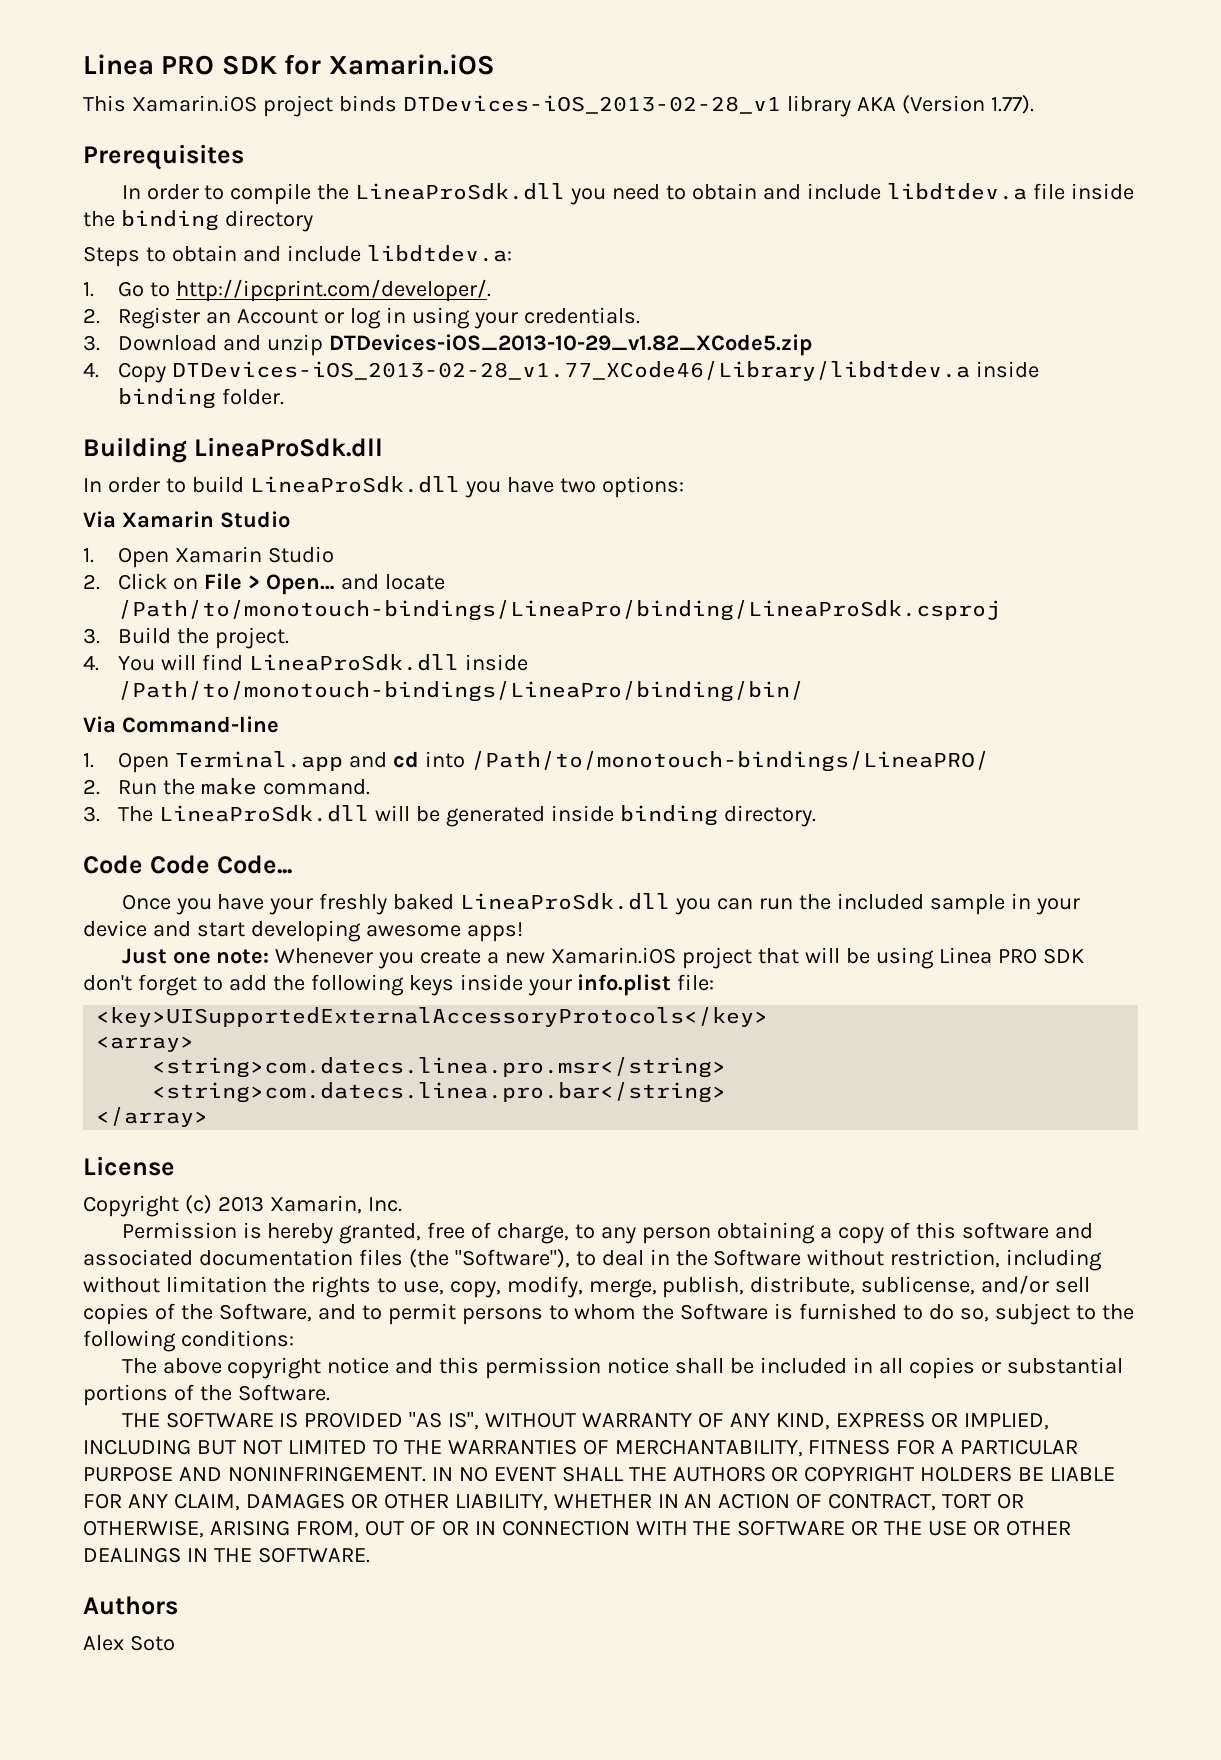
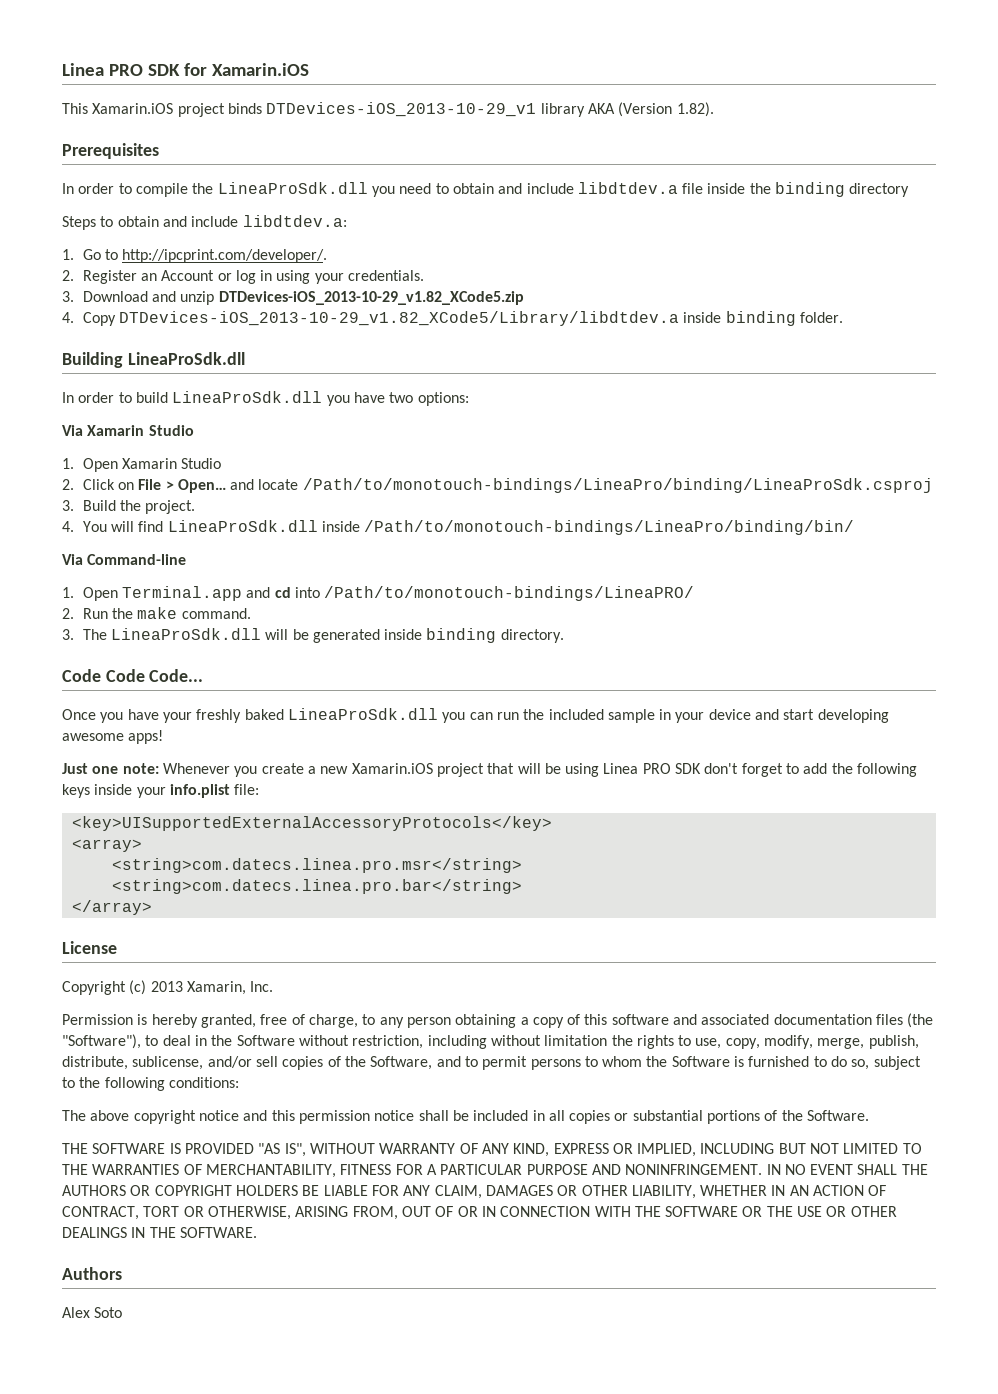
- This Xamarin.iOS project binds DTDevices-iOS_2013-02-28_v1 library AKA (Version 1.77).
+ This Xamarin.iOS project binds DTDevices-iOS_2013-10-29_v1 library AKA (Version 1.82).
- 4. Copy DTDevices-iOS_2013-02-28_v1.77_XCode46/Library/libdtdev.a inside binding folder.
+ 4. Copy DTDevices-iOS_2013-10-29_v1.82_XCode5/Library/libdtdev.a inside binding folder.

